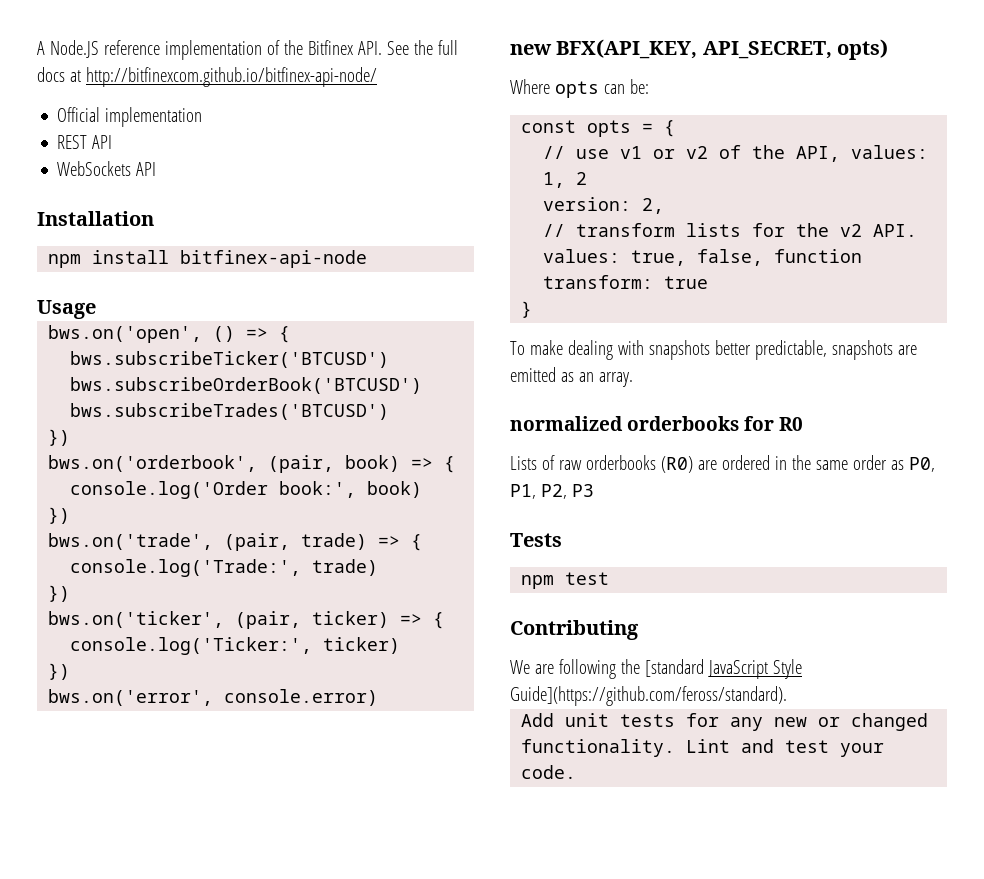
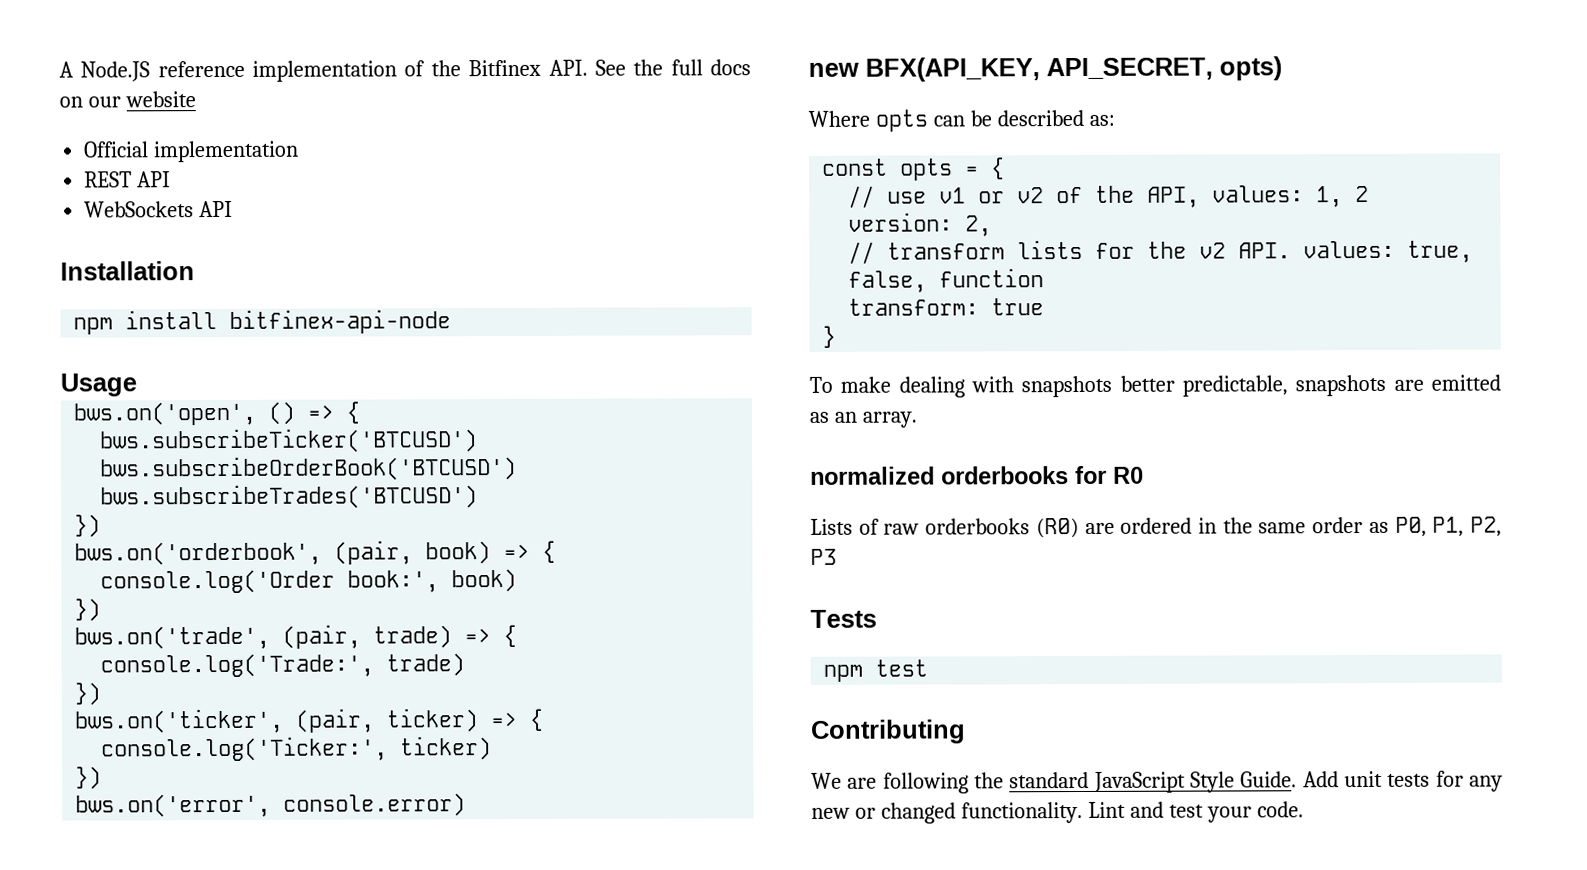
- A Node.JS reference implementation of the Bitfinex API. See the full docs at http://bitfinexcom.github.io/bitfinex-api-node/
+ A Node.JS reference implementation of the Bitfinex API. See the full docs on our website
- Where opts can be:
+ Where opts can be described as:
- We are following the [standard JavaScript Style Guide](https://github.com/feross/standard).
- Add unit tests for any new or changed functionality.
+ We are following the standard JavaScript Style Guide. Add unit tests for any new or changed functionality.

